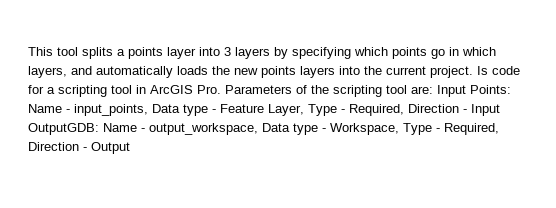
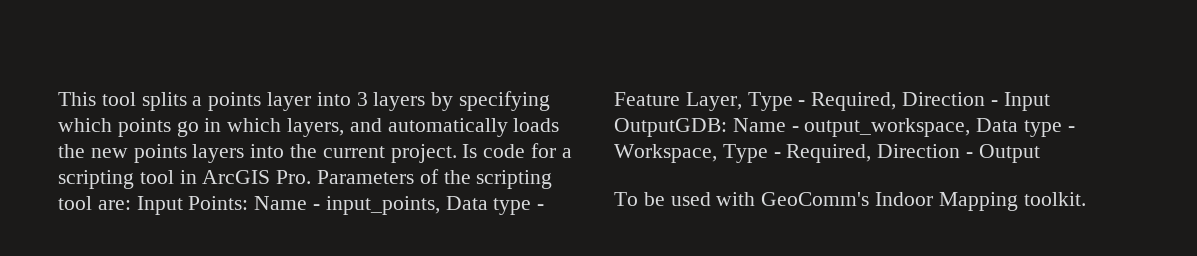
+ To be used with GeoComm's Indoor Mapping toolkit.

